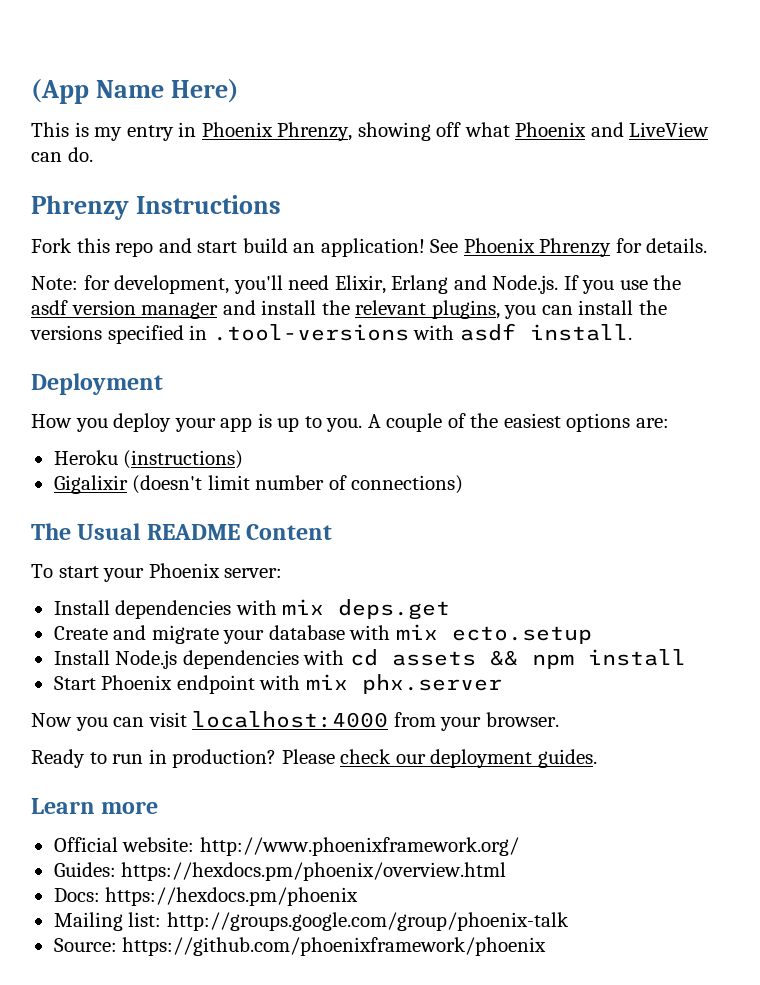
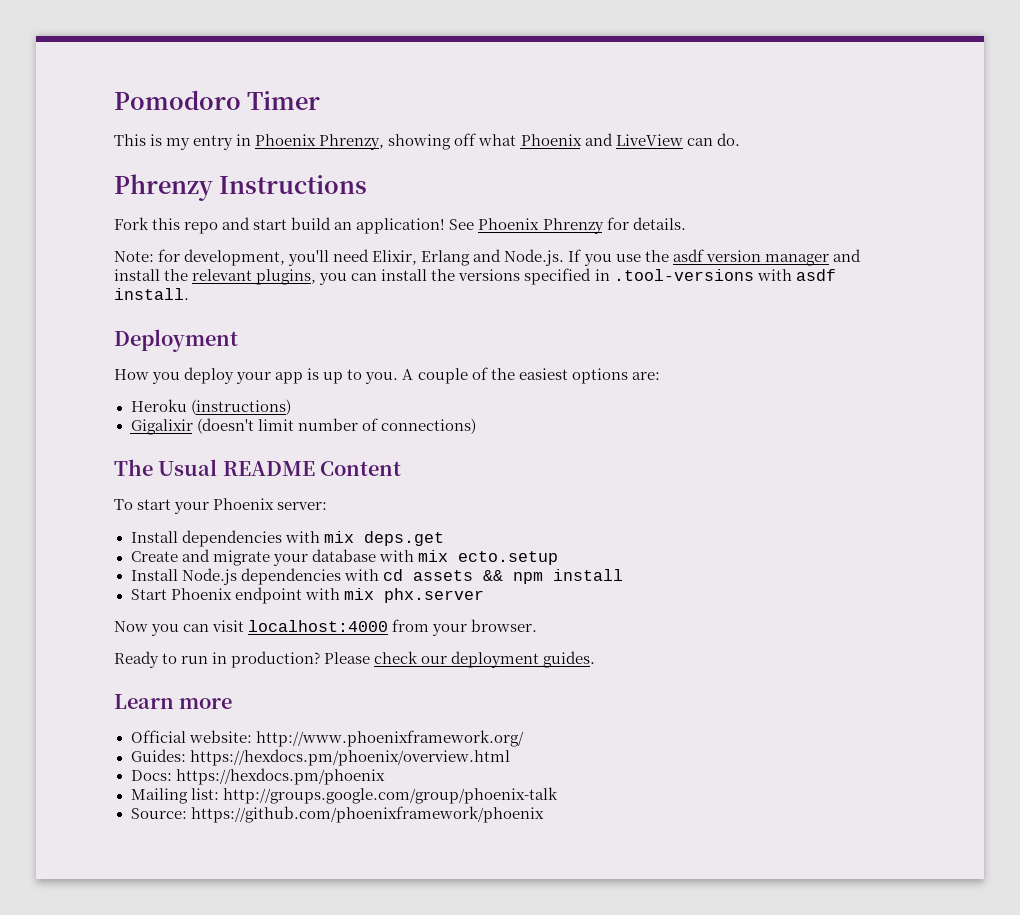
- (App Name Here)
+ Pomodoro Timer

